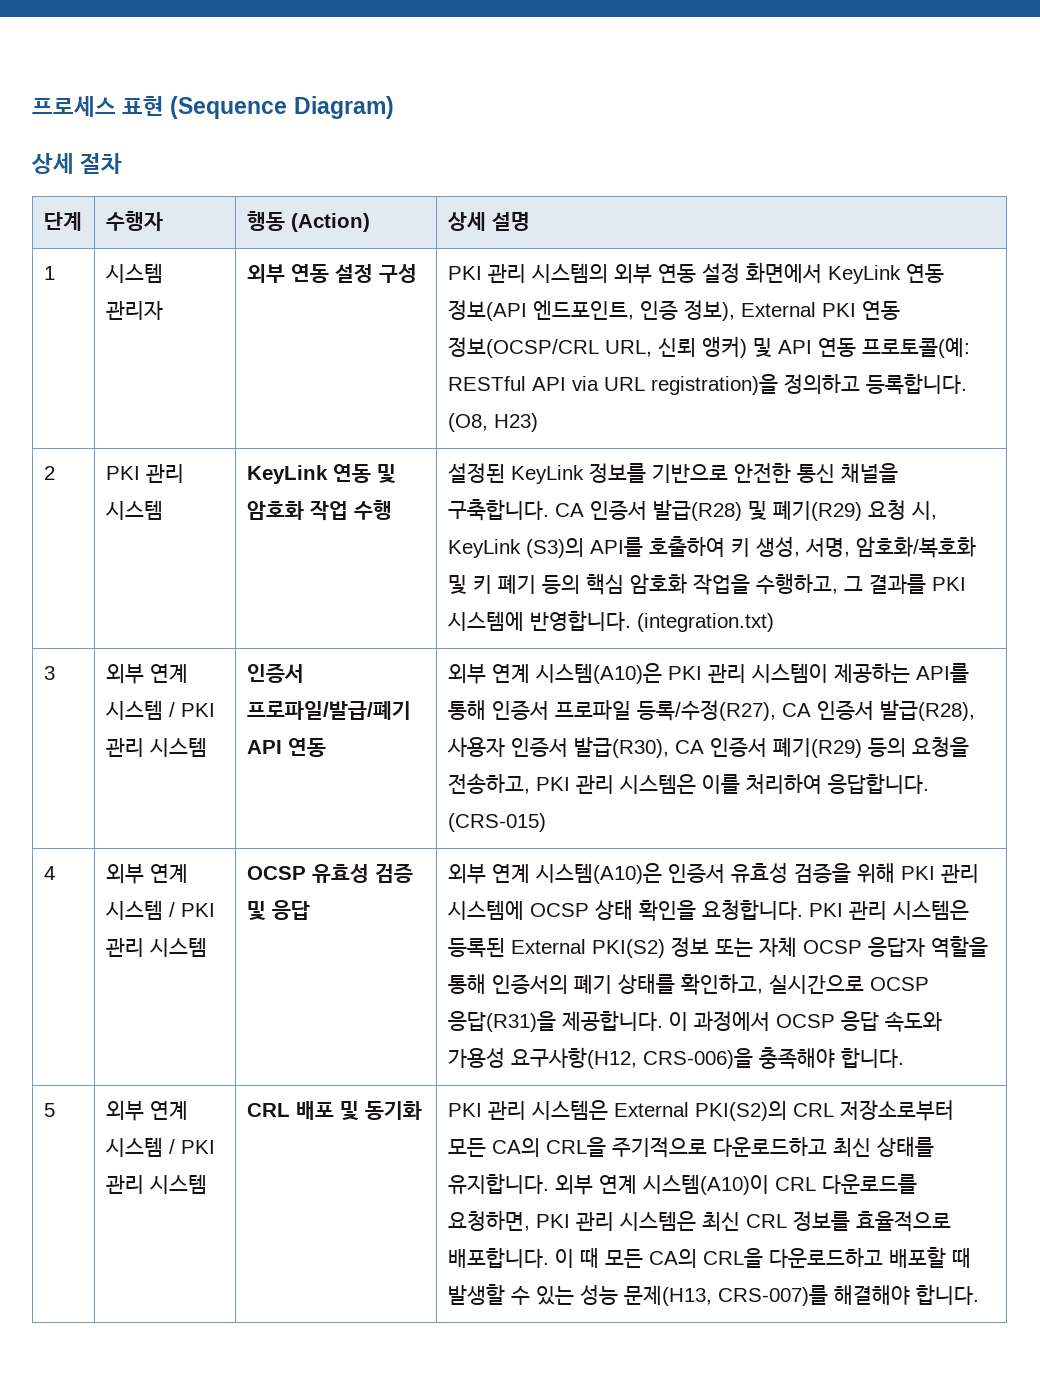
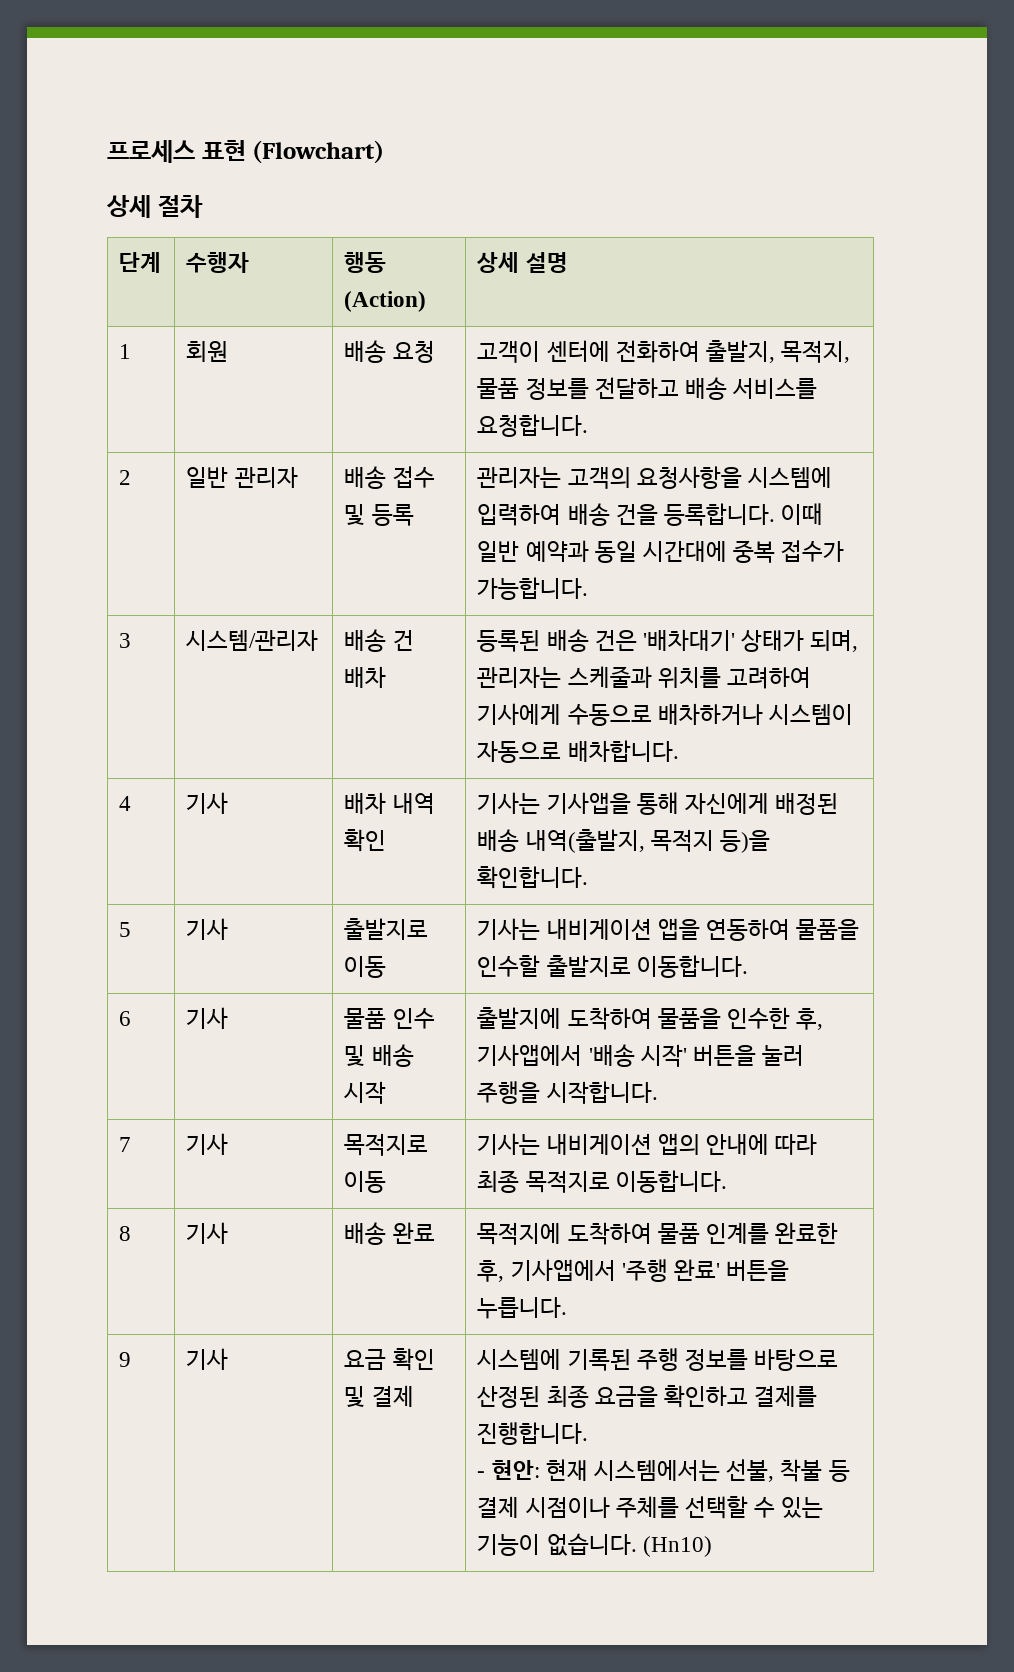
- 프로세스 표현 (Sequence Diagram)
+ 프로세스 표현 (Flowchart)
- 1 | 시스템 관리자 | 외부 연동 설정 구성 | PKI 관리 시스템의 외부 연동 설정 화면에서 KeyLink 연동 정보(API 엔드포인트, 인증 정보), External PKI 연동 정보(OCSP/CRL URL, 신뢰 앵커) 및 API 연동 프로토콜(예: RESTful API via URL registration)을 정의하고 등록합니다. (O8, H23)
- 2 | PKI 관리 시스템 | KeyLink 연동 및 암호화 작업 수행 | 설정된 KeyLink 정보를 기반으로 안전한 통신 채널을 구축합니다. CA 인증서 발급(R28) 및 폐기(R29) 요청 시, KeyLink (S3)의 API를 호출하여 키 생성, 서명, 암호화/복호화 및 키 폐기 등의 핵심 암호화 작업을 수행하고, 그 결과를 PKI 시스템에 반영합니다. (integration.txt)
- 3 | 외부 연계 시스템 / PKI 관리 시스템 | 인증서 프로파일/발급/폐기 API 연동 | 외부 연계 시스템(A10)은 PKI 관리 시스템이 제공하는 API를 통해 인증서 프로파일 등록/수정(R27), CA 인증서 발급(R28), 사용자 인증서 발급(R30), CA 인증서 폐기(R29) 등의 요청을 전송하고, PKI 관리 시스템은 이를 처리하여 응답합니다. (CRS-015)
- 4 | 외부 연계 시스템 / PKI 관리 시스템 | OCSP 유효성 검증 및 응답 | 외부 연계 시스템(A10)은 인증서 유효성 검증을 위해 PKI 관리 시스템에 OCSP 상태 확인을 요청합니다. PKI 관리 시스템은 등록된 External PKI(S2) 정보 또는 자체 OCSP 응답자 역할을 통해 인증서의 폐기 상태를 확인하고, 실시간으로 OCSP 응답(R31)을 제공합니다. 이 과정에서 OCSP 응답 속도와 가용성 요구사항(H12, CRS-006)을 충족해야 합니다.
- 5 | 외부 연계 시스템 / PKI 관리 시스템 | CRL 배포 및 동기화 | PKI 관리 시스템은 External PKI(S2)의 CRL 저장소로부터 모든 CA의 CRL을 주기적으로 다운로드하고 최신 상태를 유지합니다. 외부 연계 시스템(A10)이 CRL 다운로드를 요청하면, PKI 관리 시스템은 최신 CRL 정보를 효율적으로 배포합니다. 이 때 모든 CA의 CRL을 다운로드하고 배포할 때 발생할 수 있는 성능 문제(H13, CRS-007)를 해결해야 합니다.
+ 1 | 회원 | 배송 요청 | 고객이 센터에 전화하여 출발지, 목적지, 물품 정보를 전달하고 배송 서비스를 요청합니다.
+ 2 | 일반 관리자 | 배송 접수 및 등록 | 관리자는 고객의 요청사항을 시스템에 입력하여 배송 건을 등록합니다. 이때 일반 예약과 동일 시간대에 중복 접수가 가능합니다.
+ 3 | 시스템/관리자 | 배송 건 배차 | 등록된 배송 건은 '배차대기' 상태가 되며, 관리자는 스케줄과 위치를 고려하여 기사에게 수동으로 배차하거나 시스템이 자동으로 배차합니다.
+ 4 | 기사 | 배차 내역 확인 | 기사는 기사앱을 통해 자신에게 배정된 배송 내역(출발지, 목적지 등)을 확인합니다.
+ 5 | 기사 | 출발지로 이동 | 기사는 내비게이션 앱을 연동하여 물품을 인수할 출발지로 이동합니다.
+ 6 | 기사 | 물품 인수 및 배송 시작 | 출발지에 도착하여 물품을 인수한 후, 기사앱에서 '배송 시작' 버튼을 눌러 주행을 시작합니다.
+ 7 | 기사 | 목적지로 이동 | 기사는 내비게이션 앱의 안내에 따라 최종 목적지로 이동합니다.
+ 8 | 기사 | 배송 완료 | 목적지에 도착하여 물품 인계를 완료한 후, 기사앱에서 '주행 완료' 버튼을 누릅니다.
+ 9 | 기사 | 요금 확인 및 결제 | 시스템에 기록된 주행 정보를 바탕으로 산정된 최종 요금을 확인하고 결제를 진행합니다.
+ - 현안: 현재 시스템에서는 선불, 착불 등 결제 시점이나 주체를 선택할 수 있는 기능이 없습니다. (Hn10)

